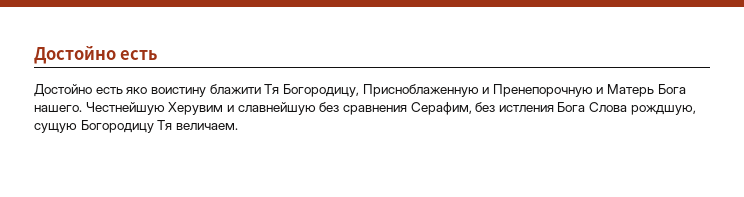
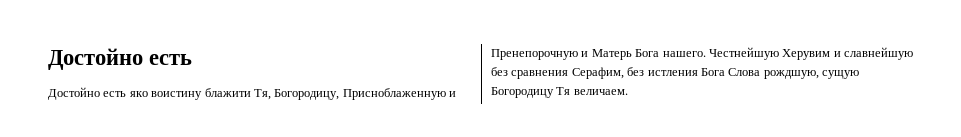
- Достойно есть яко воистину блажити Тя Богородицу, Присноблаженную и Пренепорочную и Матерь Бога нашего.
+ Достойно есть яко воистину блажити Тя, Богородицу, Присноблаженную и Пренепорочную и Матерь Бога нашего.

